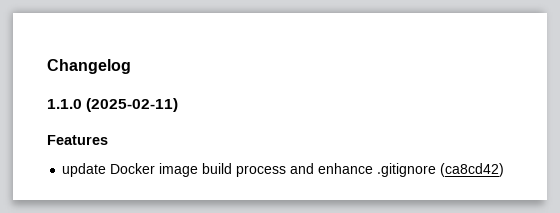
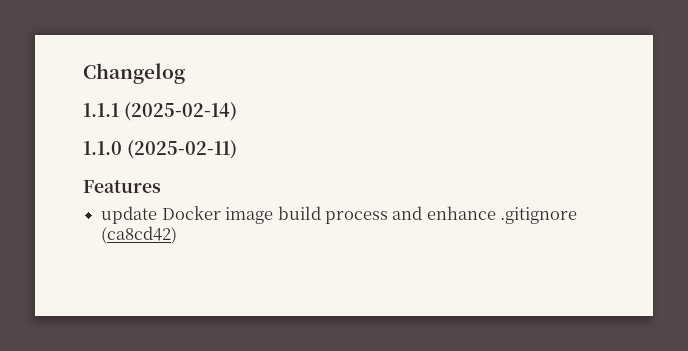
+ 1.1.1 (2025-02-14)

